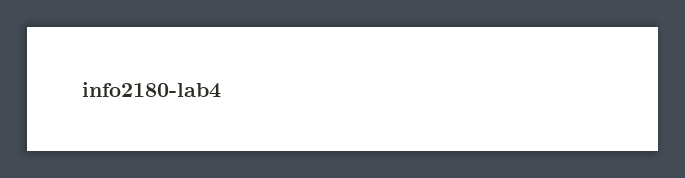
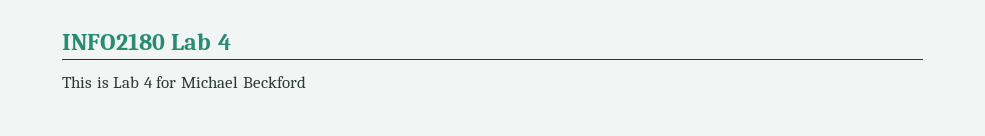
- info2180-lab4
+ INFO2180 Lab 4
+ This is Lab 4 for Michael Beckford

